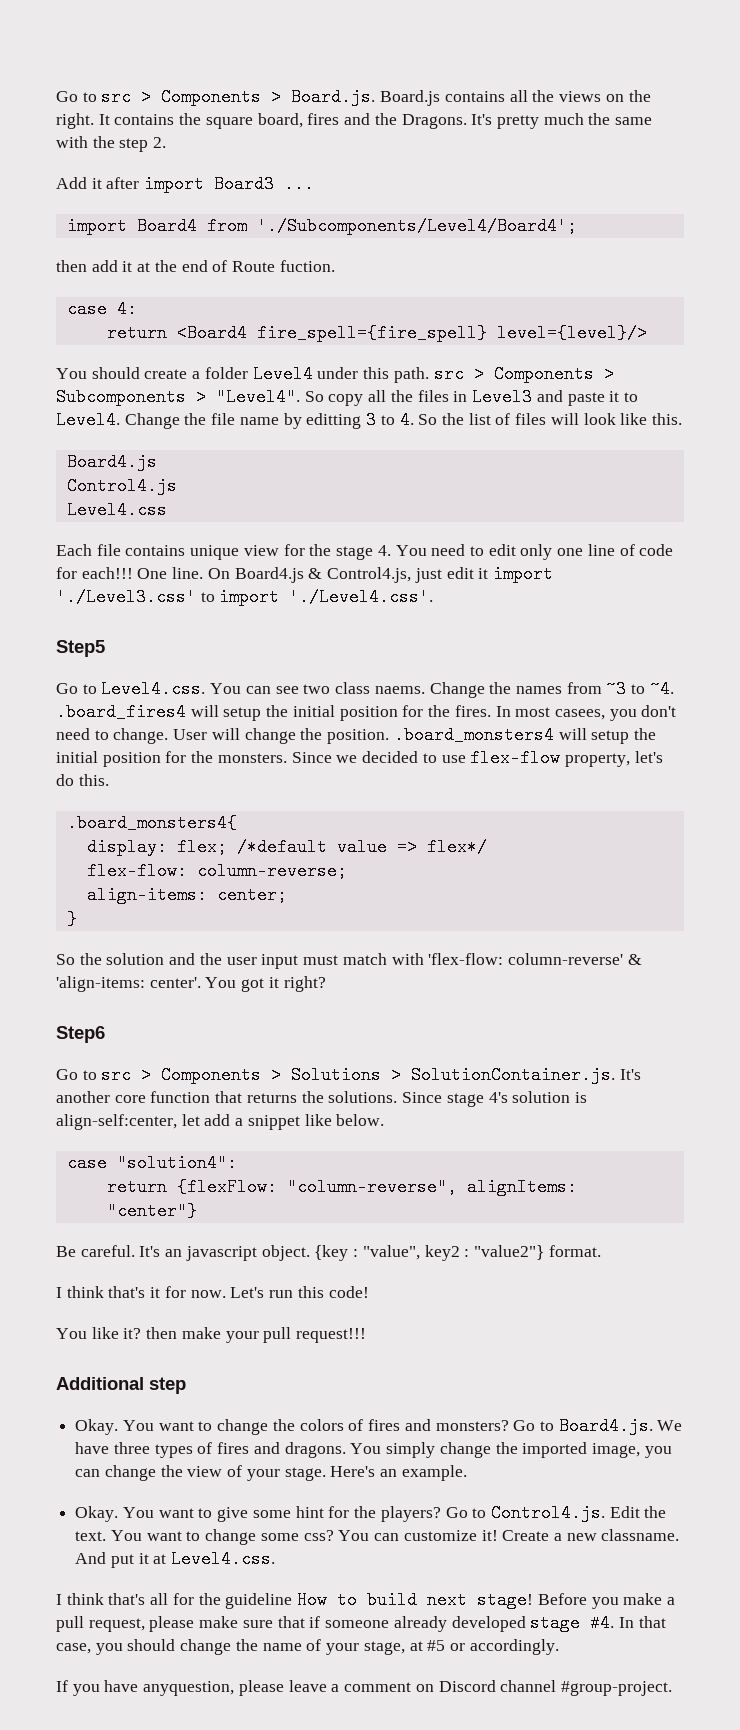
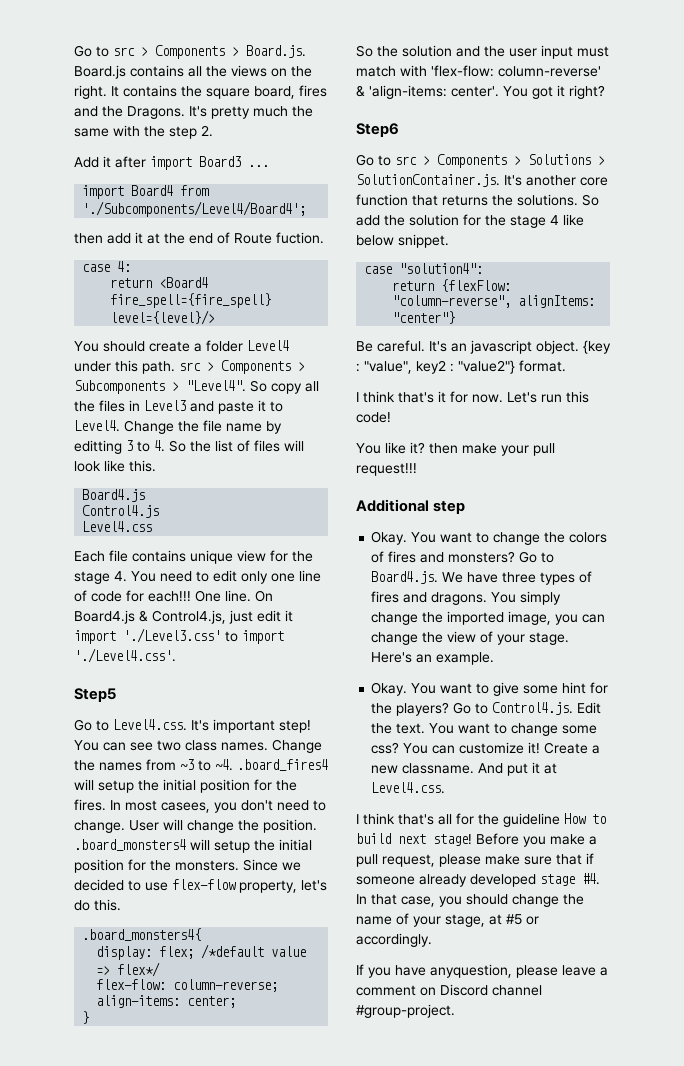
- Go to Level4.css. You can see two class naems.
+ Go to Level4.css. It's important step! You can see two class names.
- Since stage 4's solution is align-self:center, let add a snippet like below.
+ So add the solution for the stage 4 like below snippet.

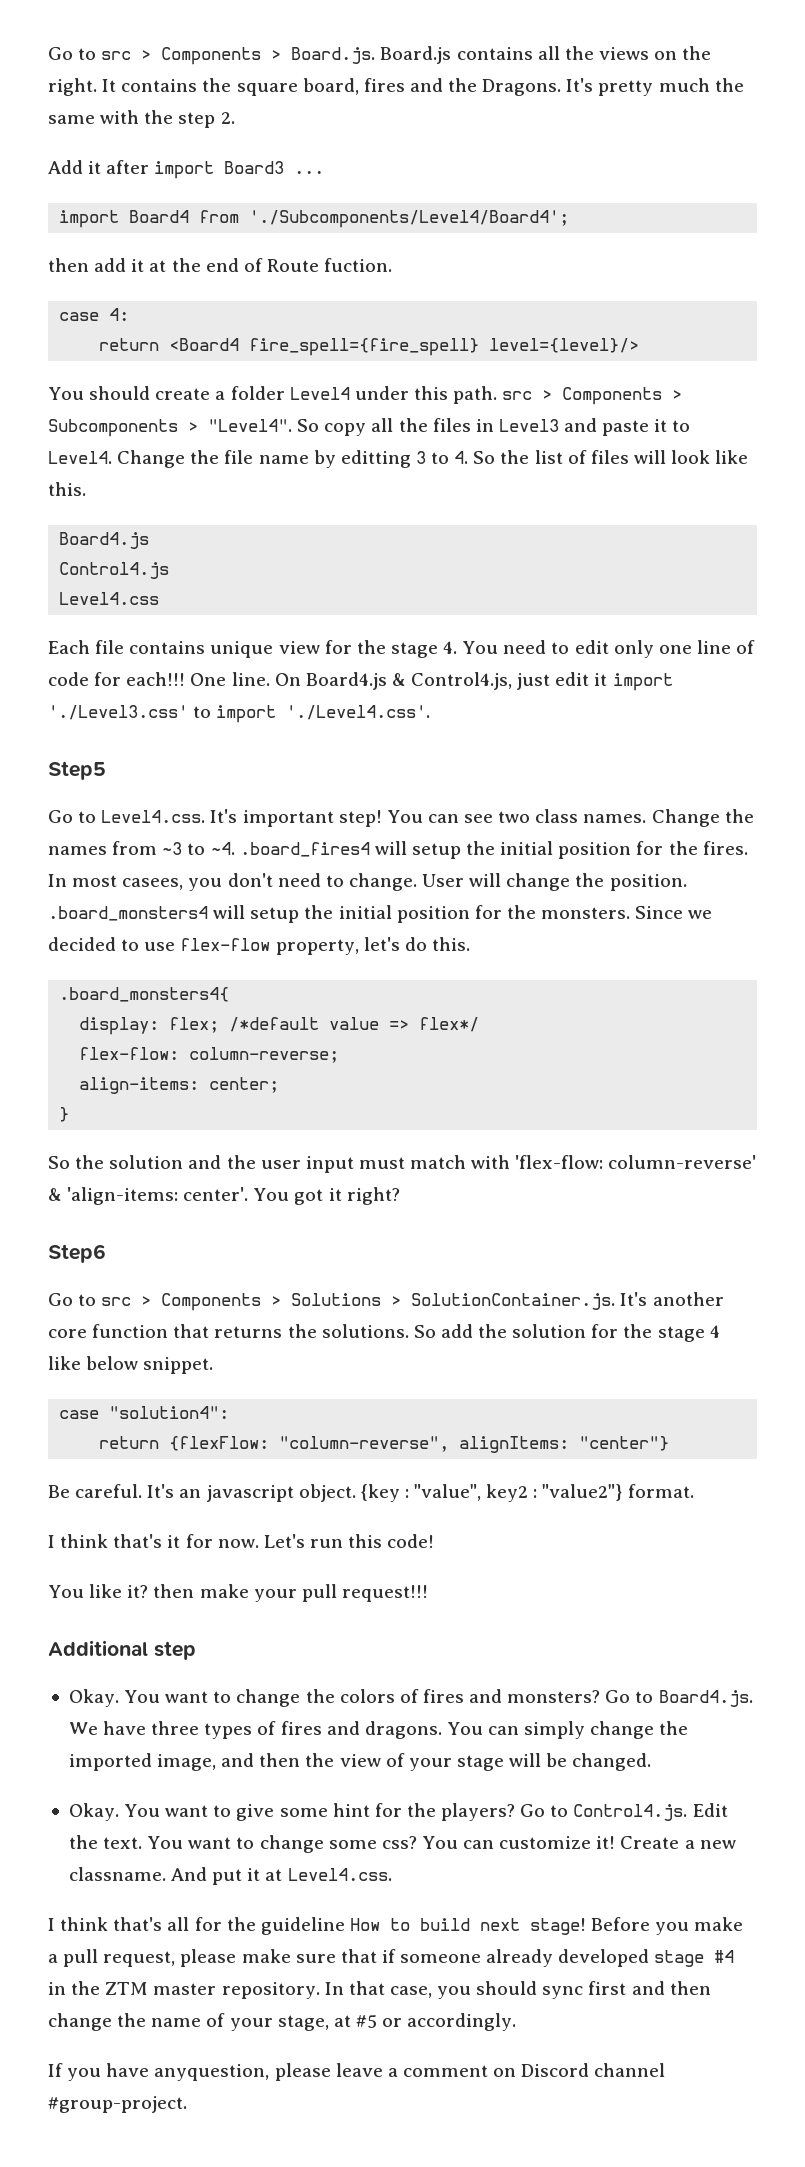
- You simply change the imported image, you can change the view of your stage. Here's an example.
+ You can simply change the imported image, and then the view of your stage will be changed.
- Before you make a pull request, please make sure that if someone already developed stage #4.
+ Before you make a pull request, please make sure that if someone already developed stage #4 in the ZTM master repository.
- In that case, you should change the name of your stage, at #5 or accordingly.
+ In that case, you should sync first and then change the name of your stage, at #5 or accordingly.

